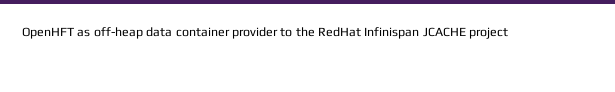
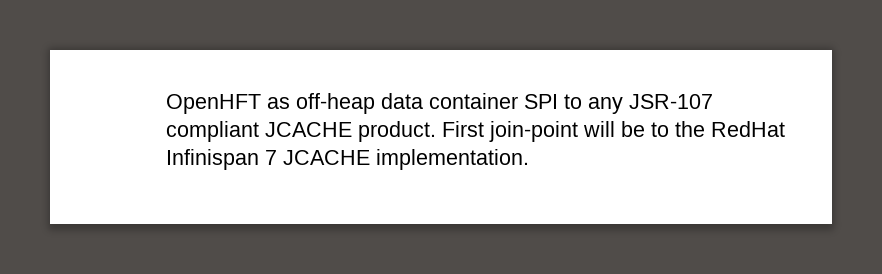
- OpenHFT as off-heap data container provider to the RedHat Infinispan JCACHE project
+ OpenHFT as off-heap data container SPI to any JSR-107 compliant JCACHE product. First join-point will be to the RedHat Infinispan 7 JCACHE implementation.

